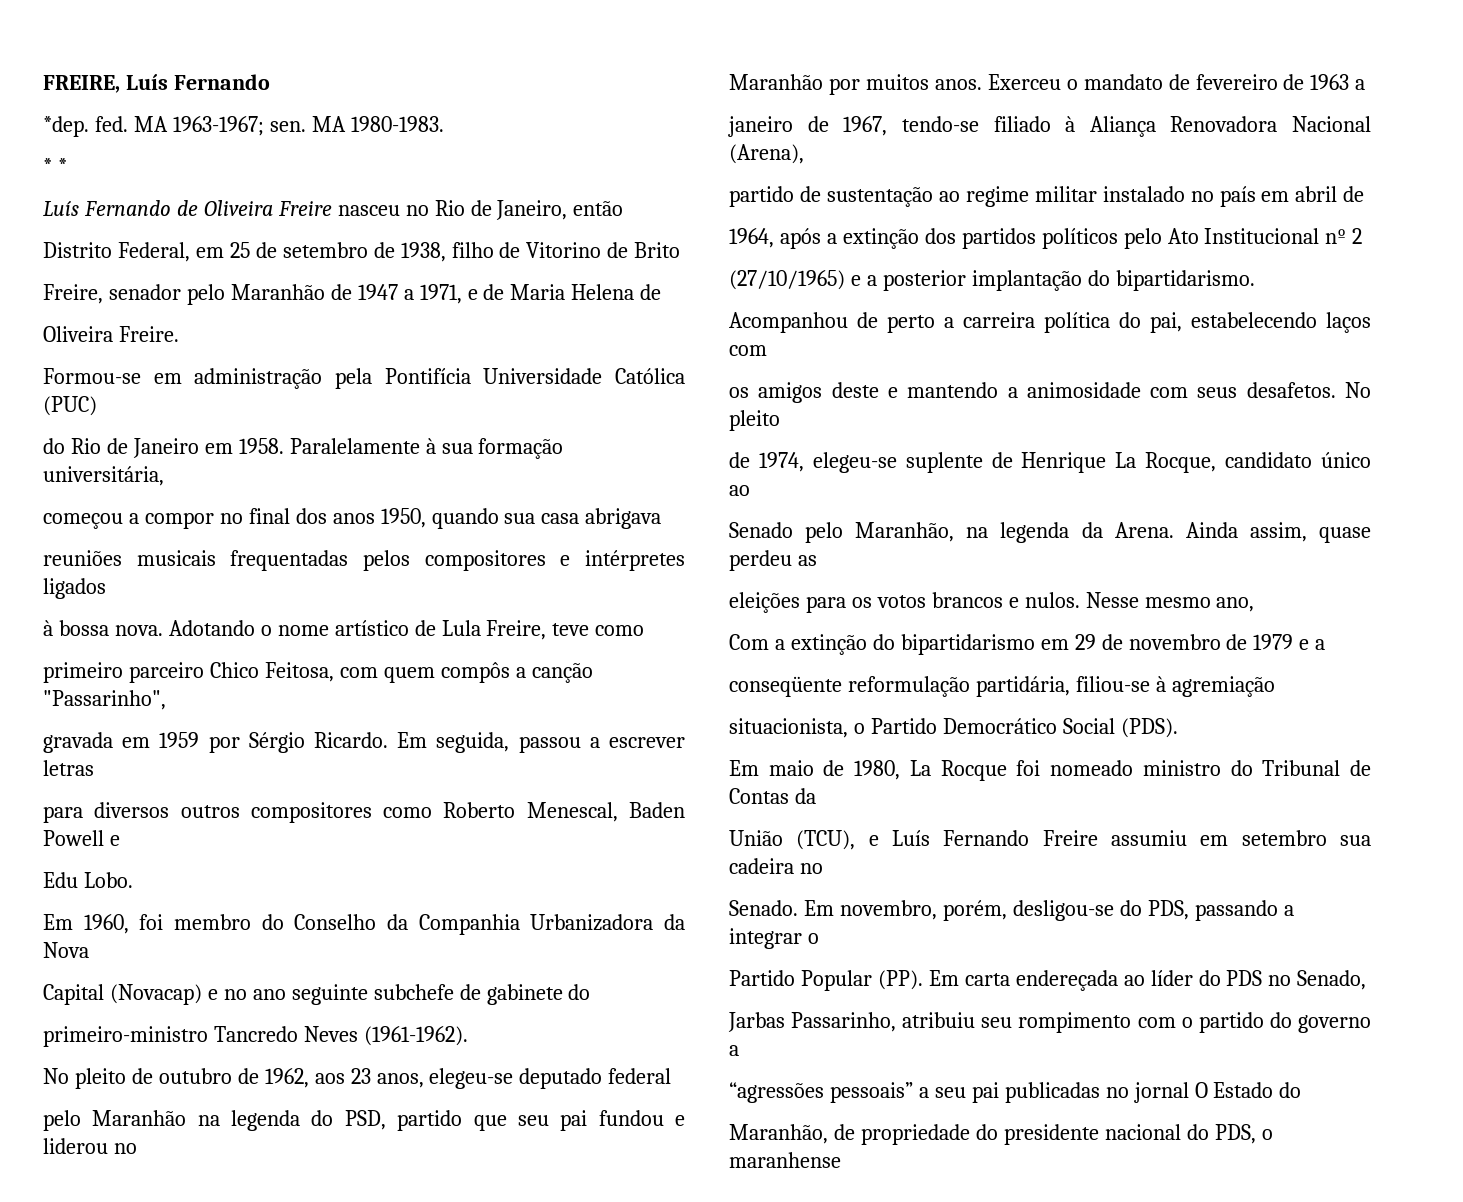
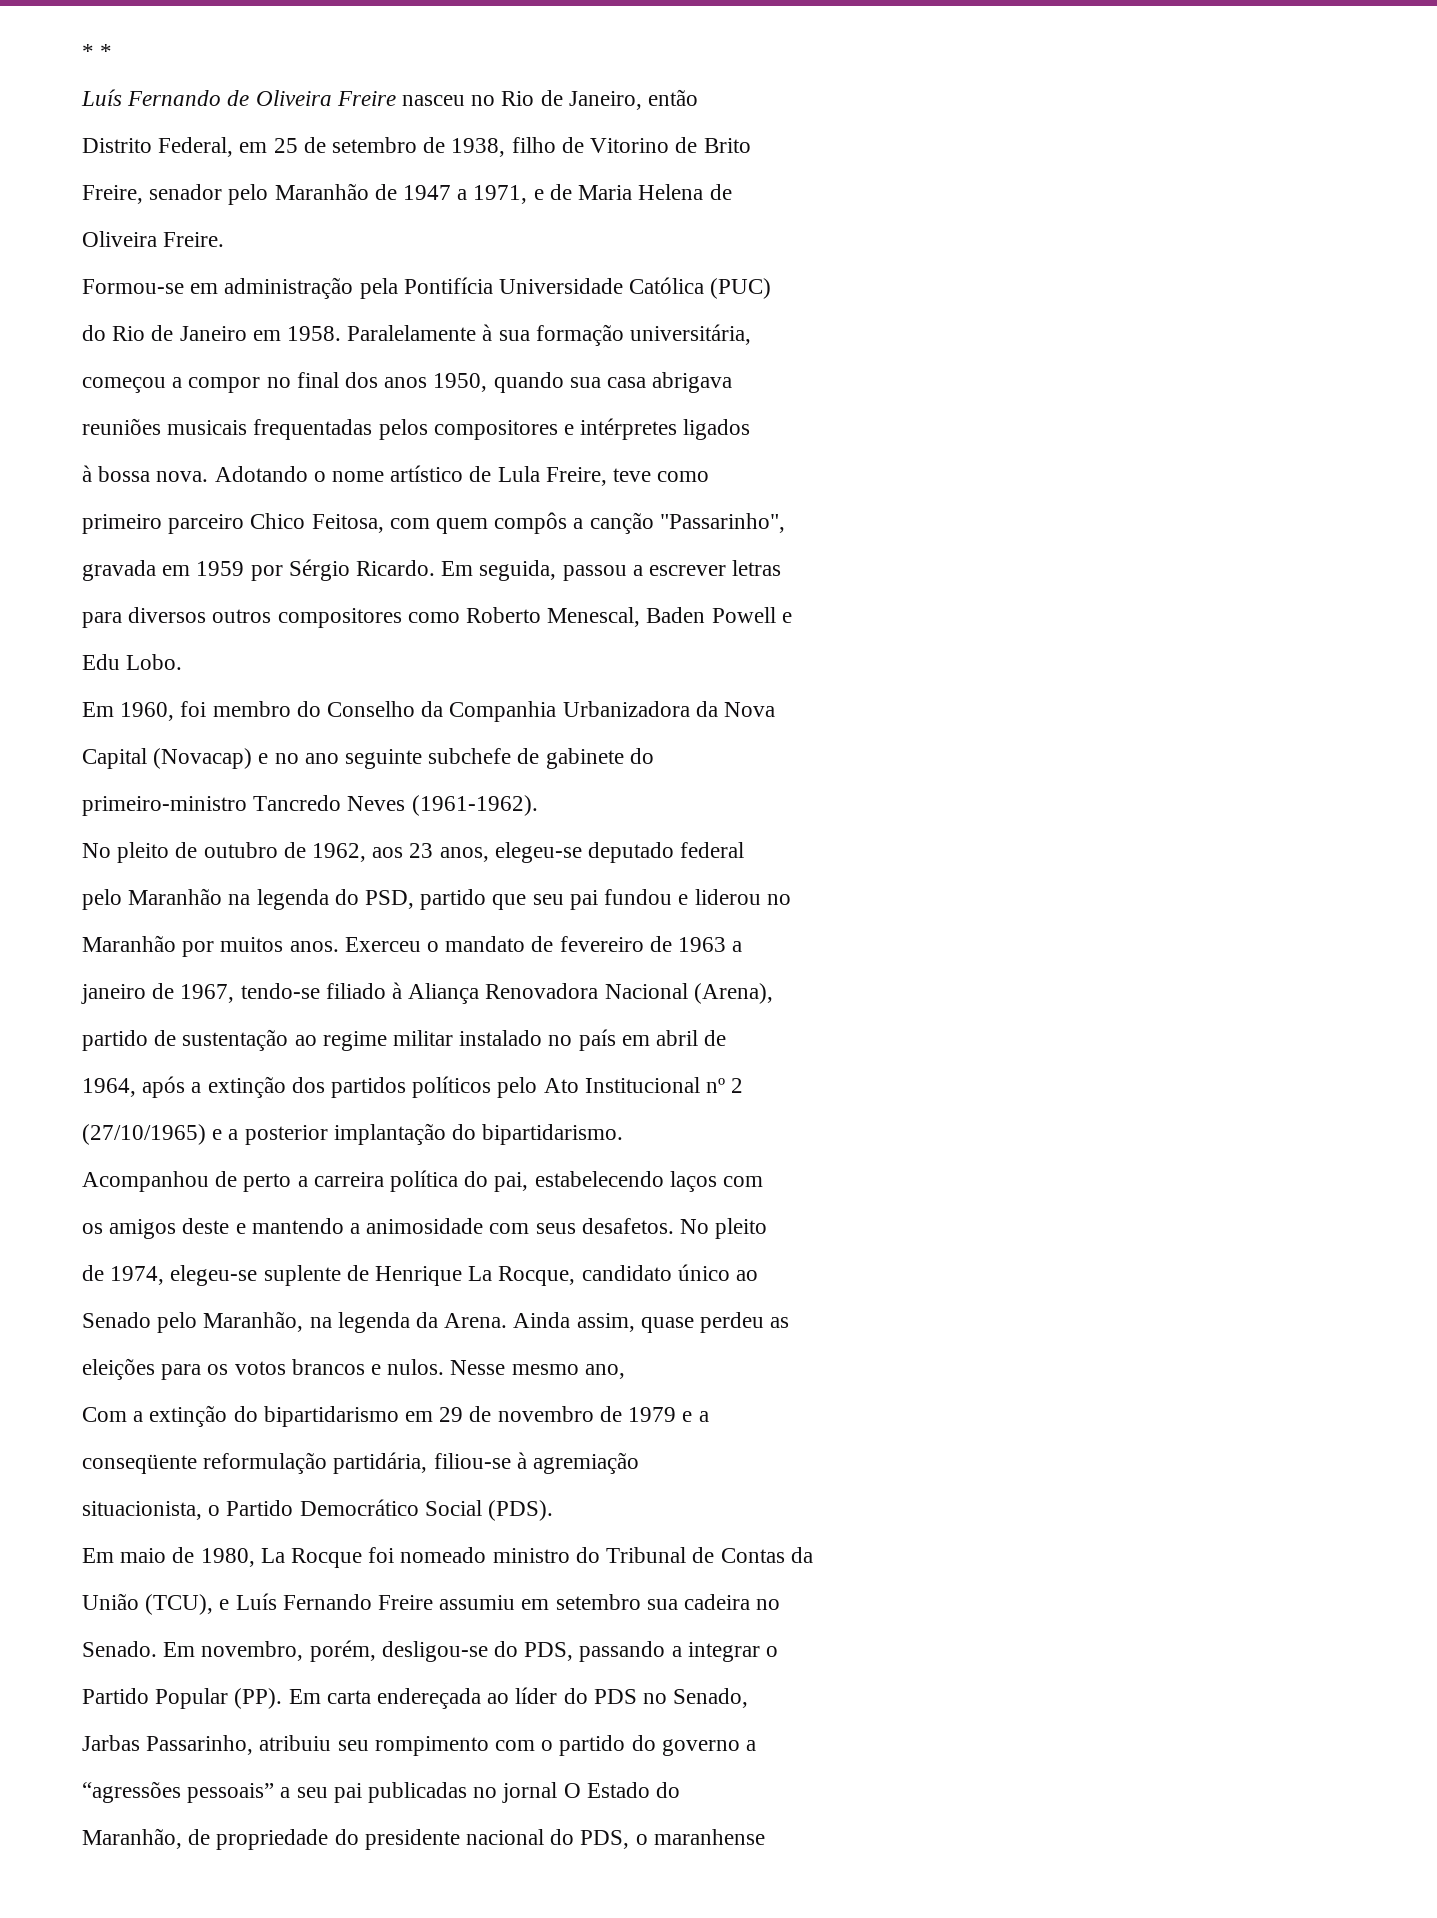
- FREIRE, Luís Fernando
- *dep. fed. MA 1963-1967; sen. MA 1980-1983.

